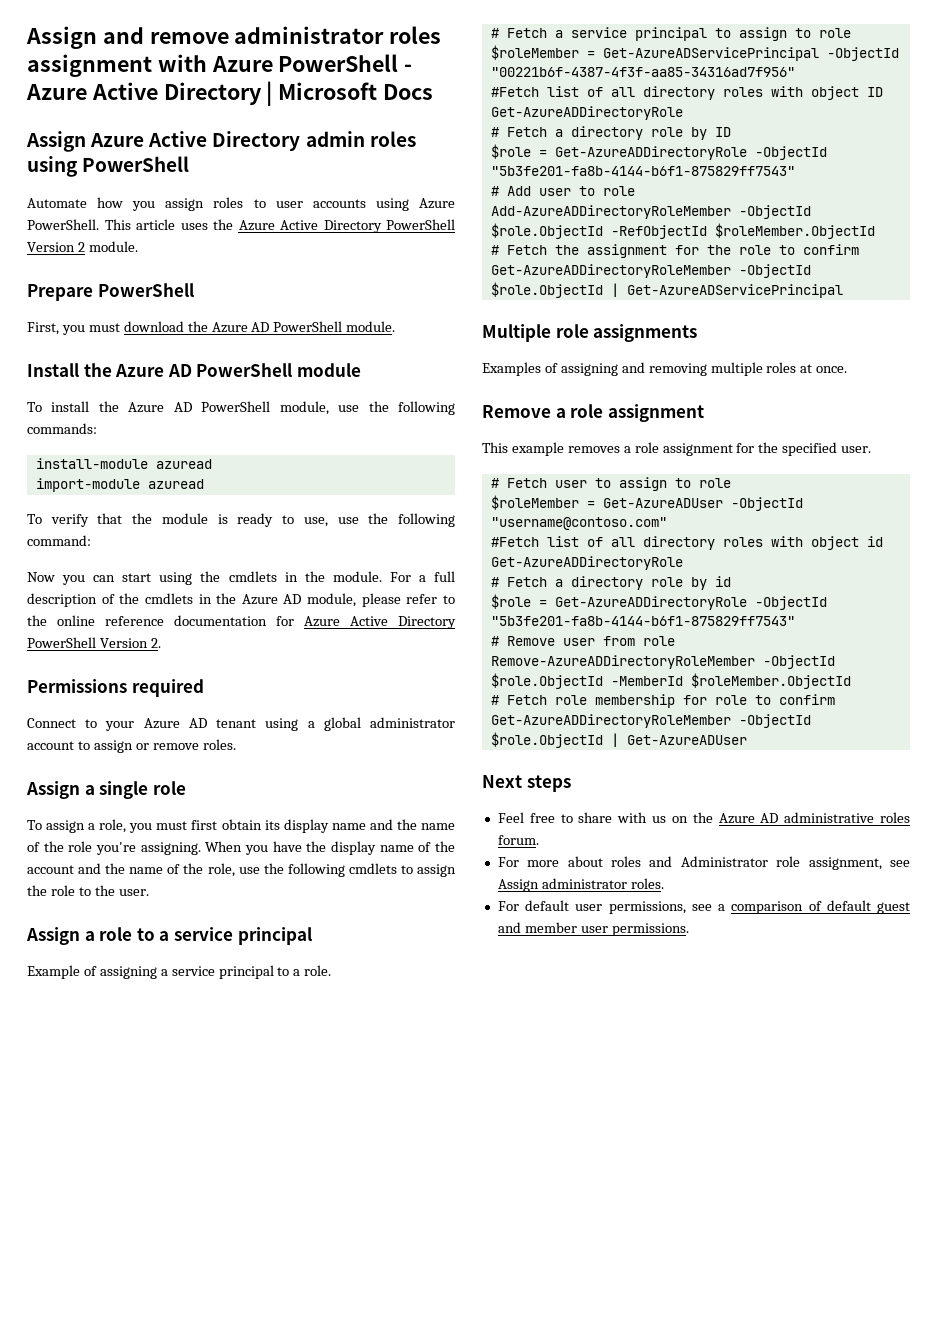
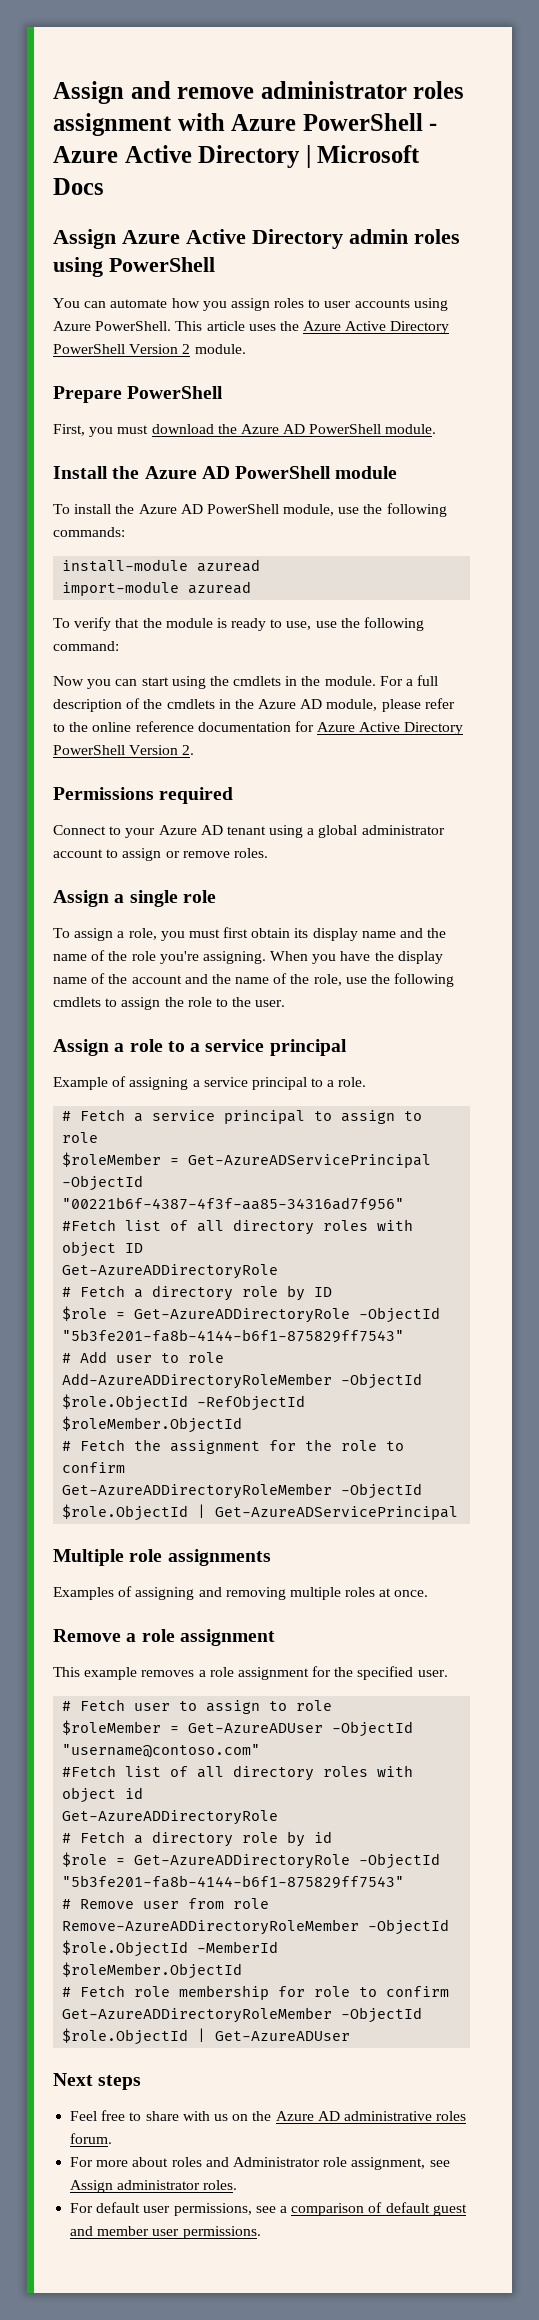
- Automate how you assign roles to user accounts using Azure PowerShell.
+ You can automate how you assign roles to user accounts using Azure PowerShell.

